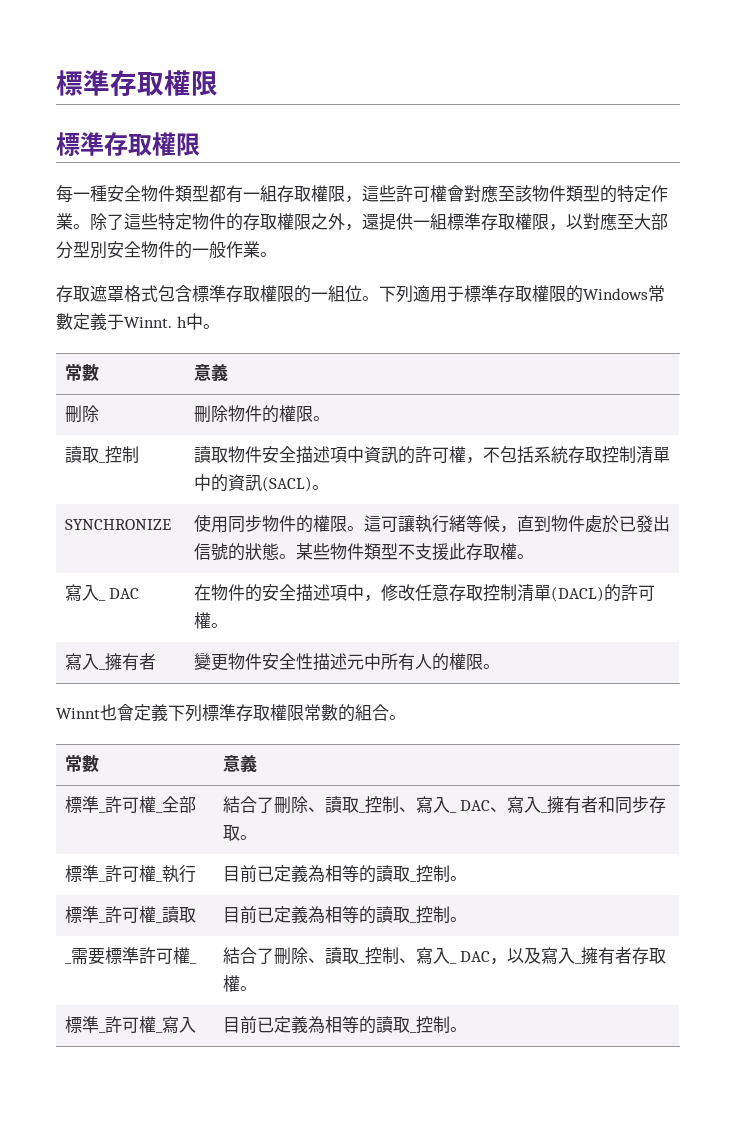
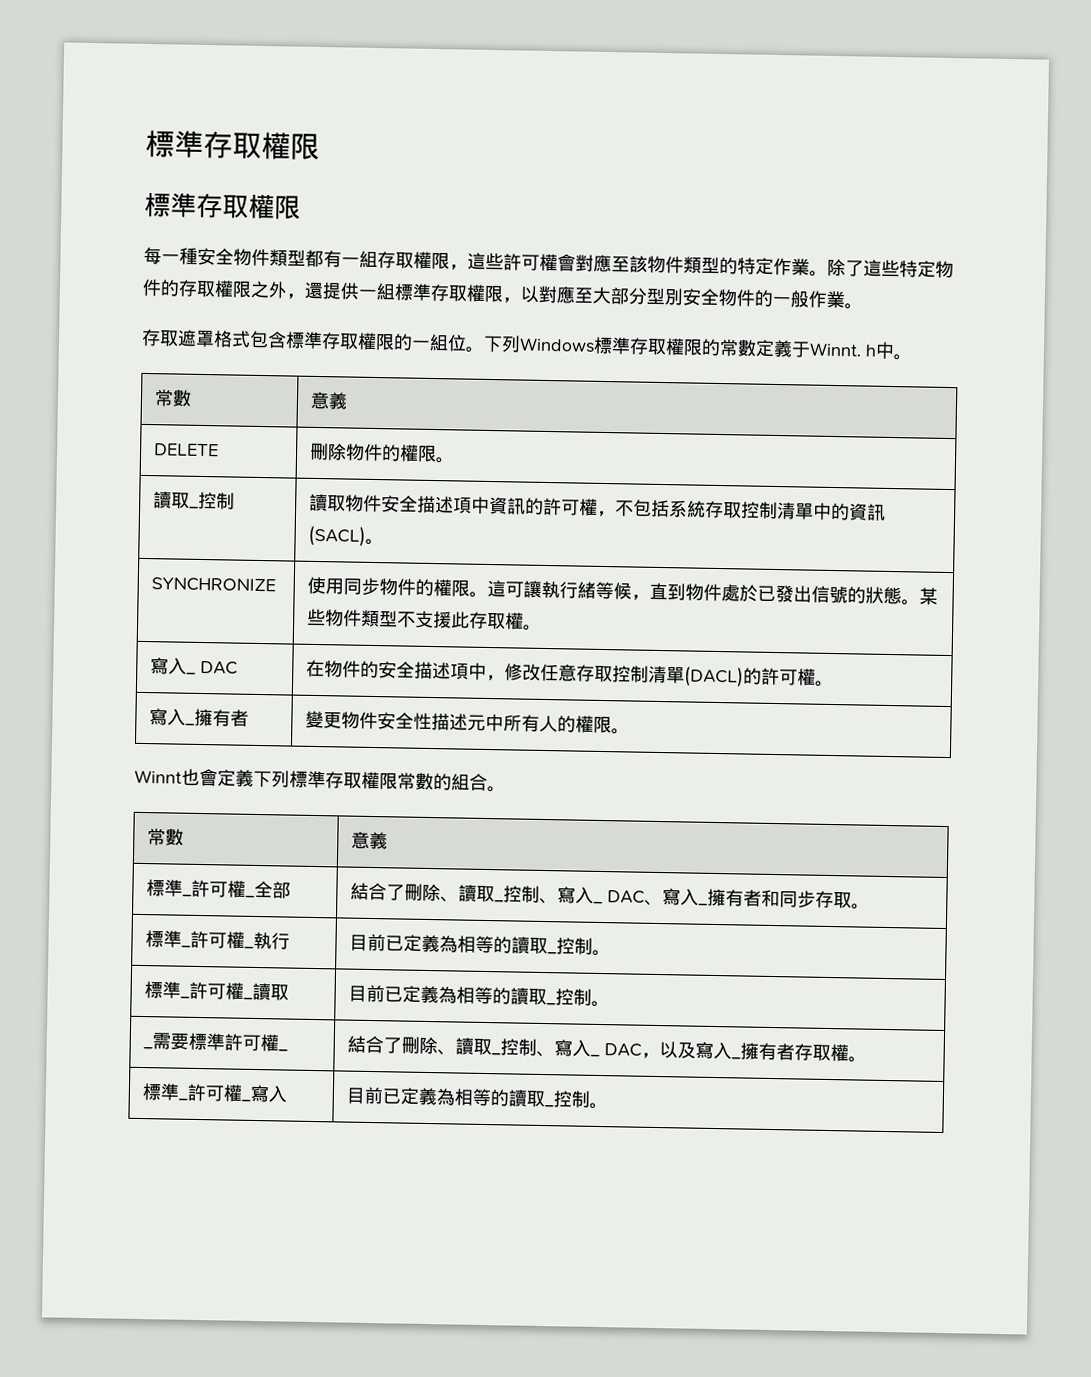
- 下列適用于標準存取權限的Windows常數定義于Winnt. h中。
+ 下列Windows標準存取權限的常數定義于Winnt. h中。
- 刪除 | 刪除物件的權限。
+ DELETE | 刪除物件的權限。

